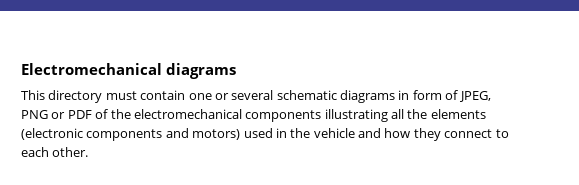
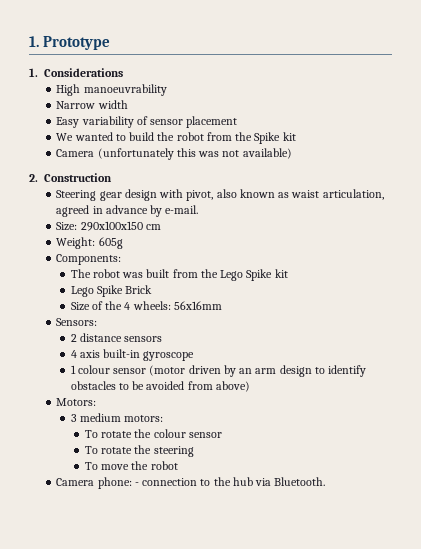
- Electromechanical diagrams
- This directory must contain one or several schematic diagrams in form of JPEG, PNG or PDF of the electromechanical components illustrating all the elements (electronic components and motors) used in the vehicle and how they connect to each other.
+ 1. Prototype
+ 1. Considerations
+ High manoeuvrability
+ Narrow width
+ Easy variability of sensor placement
+ We wanted to build the robot from the Spike kit
+ Camera (unfortunately this was not available)
+ 2. Construction
+ Steering gear design with pivot, also known as waist articulation, agreed in advance by e-mail.
+ Size: 290x100x150 cm
+ Weight: 605g
+ Components:
+ The robot was built from the Lego Spike kit
+ Lego Spike Brick
+ Size of the 4 wheels: 56x16mm
+ Sensors:
+ 2 distance sensors
+ 4 axis built-in gyroscope
+ 1 colour sensor (motor driven by an arm design to identify obstacles to be avoided from above)
+ Motors:
+ 3 medium motors:
+ To rotate the colour sensor
+ To rotate the steering
+ To move the robot
+ Camera phone: - connection to the hub via Bluetooth.

